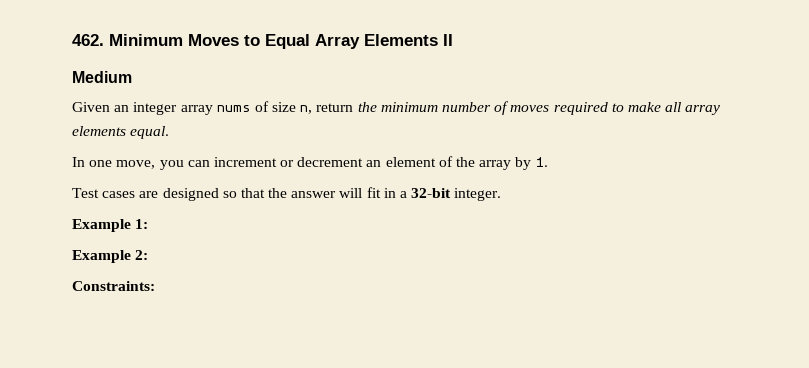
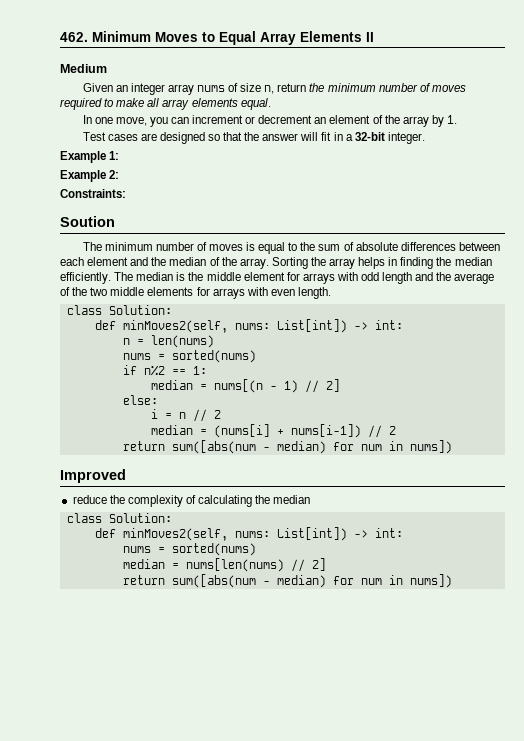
+ Soution
+ The minimum number of moves is equal to the sum of absolute differences between each element and the median of the array. Sorting the array helps in finding the median efficiently. The median is the middle element for arrays with odd length and the average of the two middle elements for arrays with even length.
+ class Solution:
+ def minMoves2(self, nums: List[int]) -> int:
+ n = len(nums)
+ nums = sorted(nums)
+ if n%2 == 1:
+ median = nums[(n - 1) // 2]
+ else:
+ i = n // 2
+ median = (nums[i] + nums[i-1]) // 2
+ return sum([abs(num - median) for num in nums])
+ Improved
+ reduce the complexity of calculating the median
+ class Solution:
+ def minMoves2(self, nums: List[int]) -> int:
+ nums = sorted(nums)
+ median = nums[len(nums) // 2]
+ return sum([abs(num - median) for num in nums])

